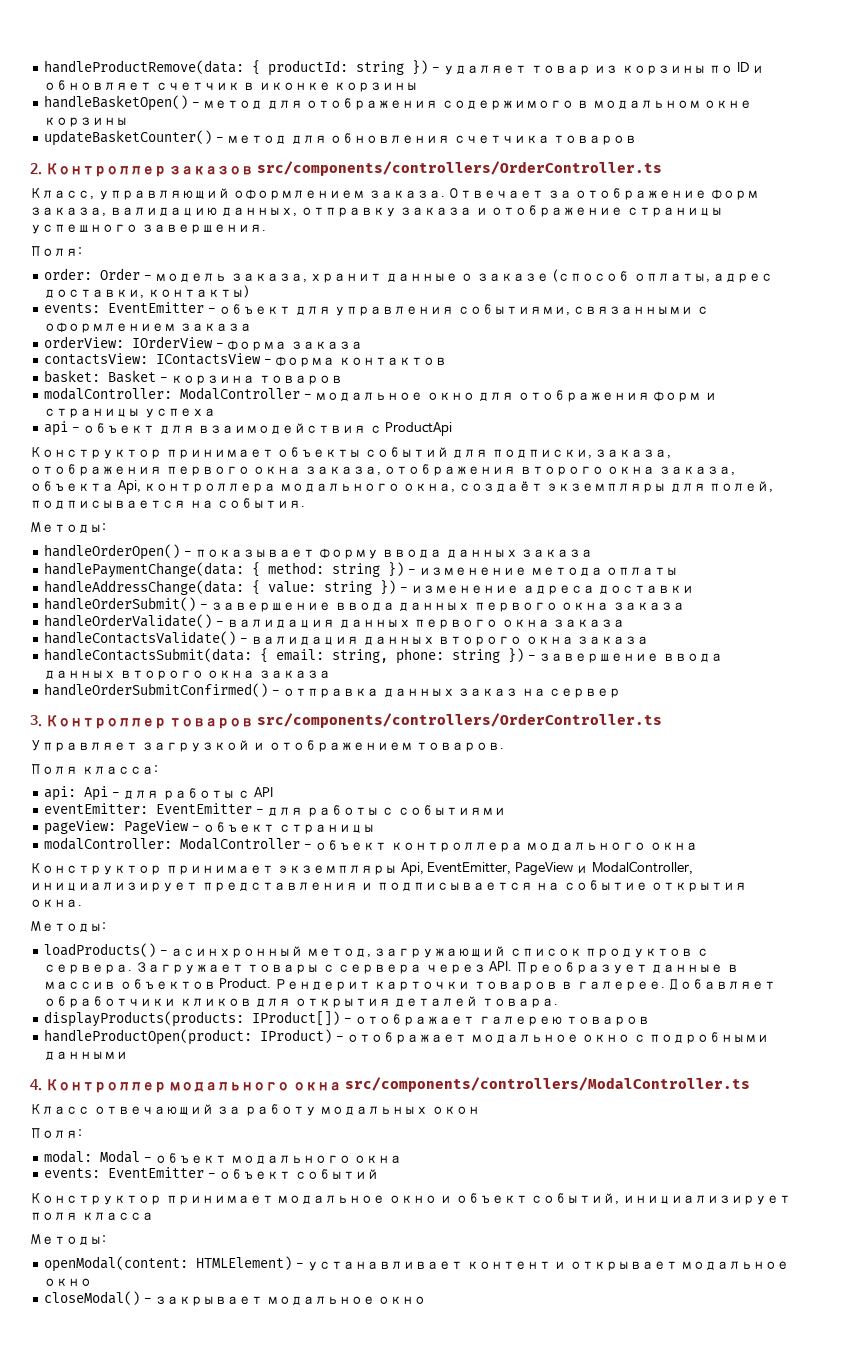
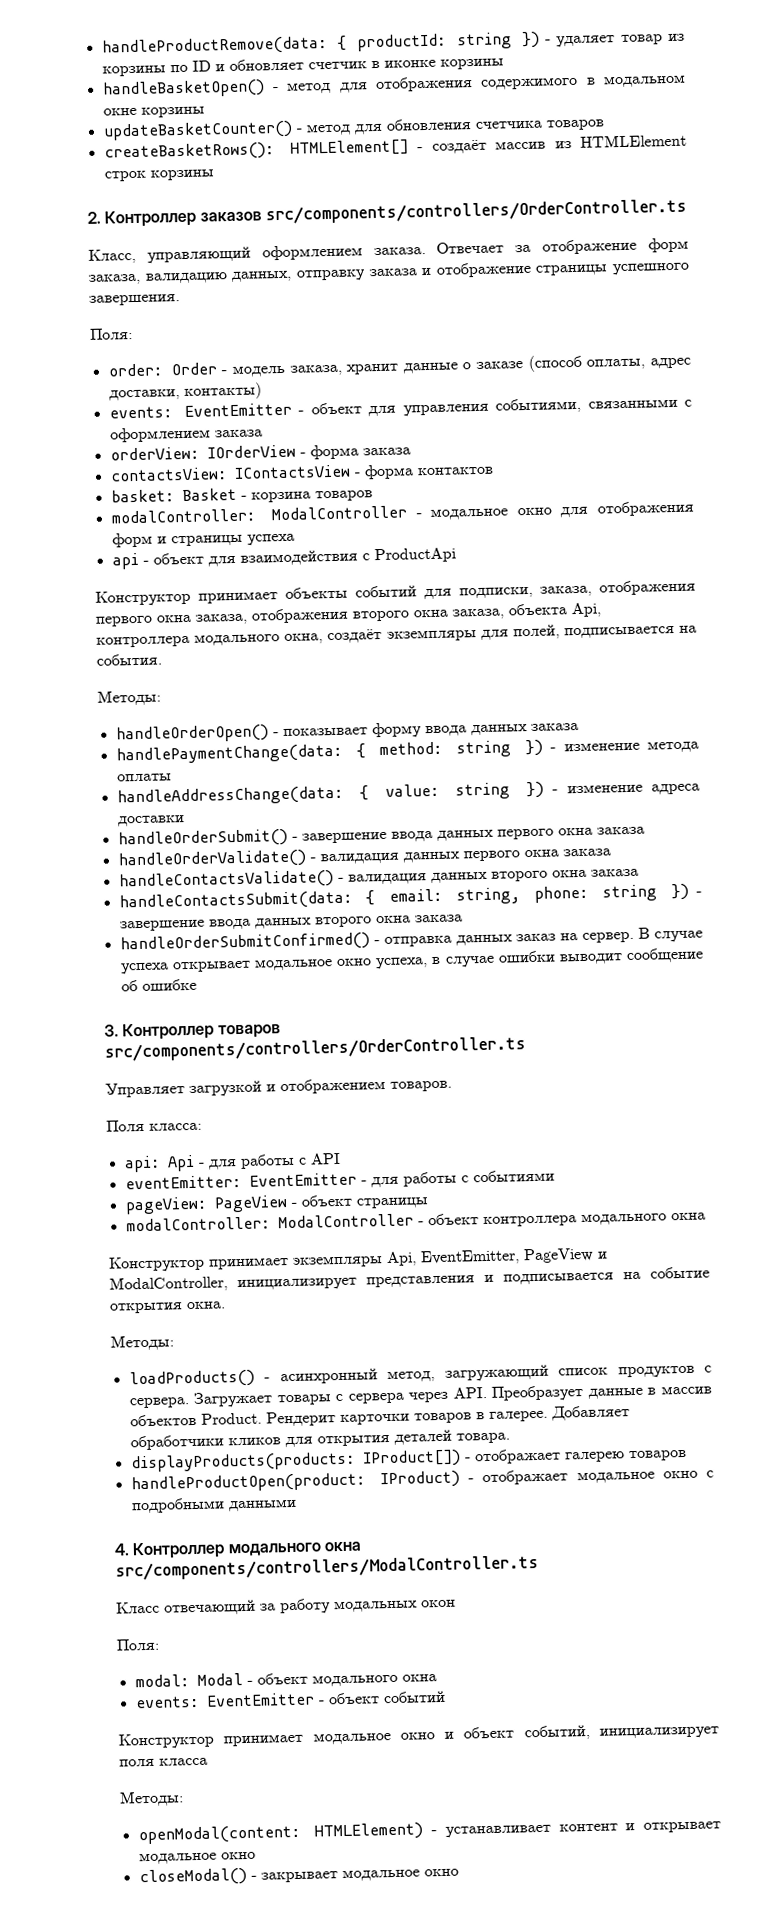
+ createBasketRows(): HTMLElement[] - создаёт массив из HTMLElement строк корзины
- handleOrderSubmitConfirmed() - отправка данных заказ на сервер
+ handleOrderSubmitConfirmed() - отправка данных заказ на сервер. В случае успеха открывает модальное окно успеха, в случае ошибки выводит сообщение об ошибке

